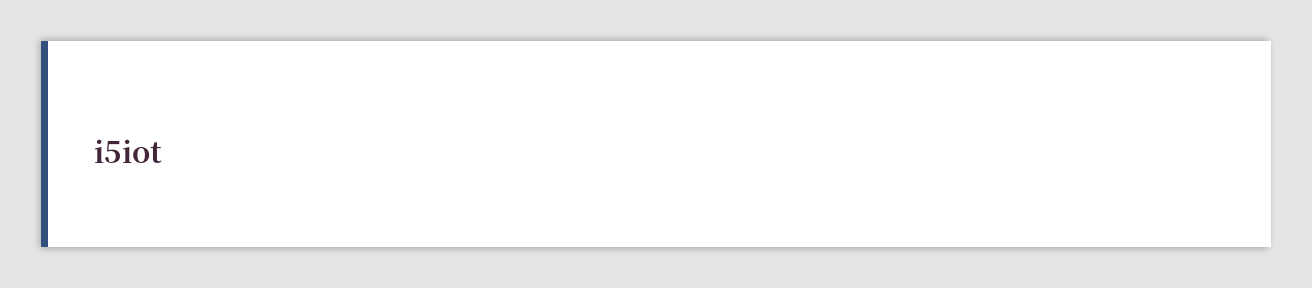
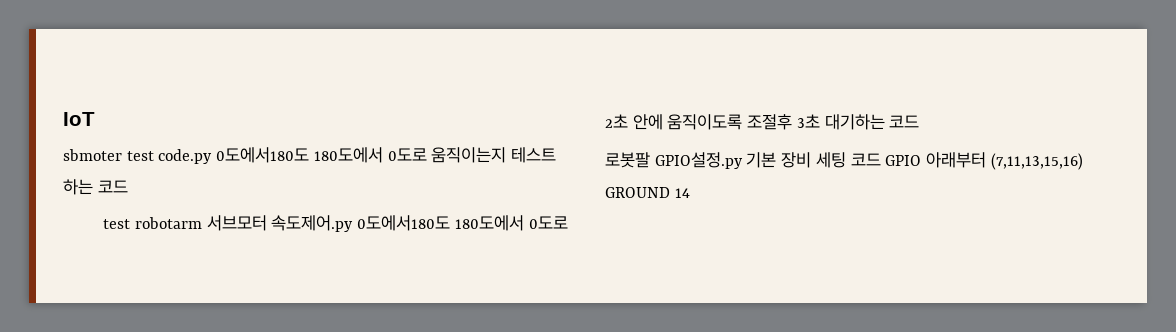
- i5iot
+ IoT
+ sbmoter test code.py 0도에서180도 180도에서 0도로 움직이는지 테스트 하는 코드
+ test robotarm 서브모터 속도제어.py 0도에서180도 180도에서 0도로 2초 안에 움직이도록 조절후 3초 대기하는 코드
+ 로봇팔 GPIO설정.py 기본 장비 세팅 코드 GPIO 아래부터 (7,11,13,15,16) GROUND 14

